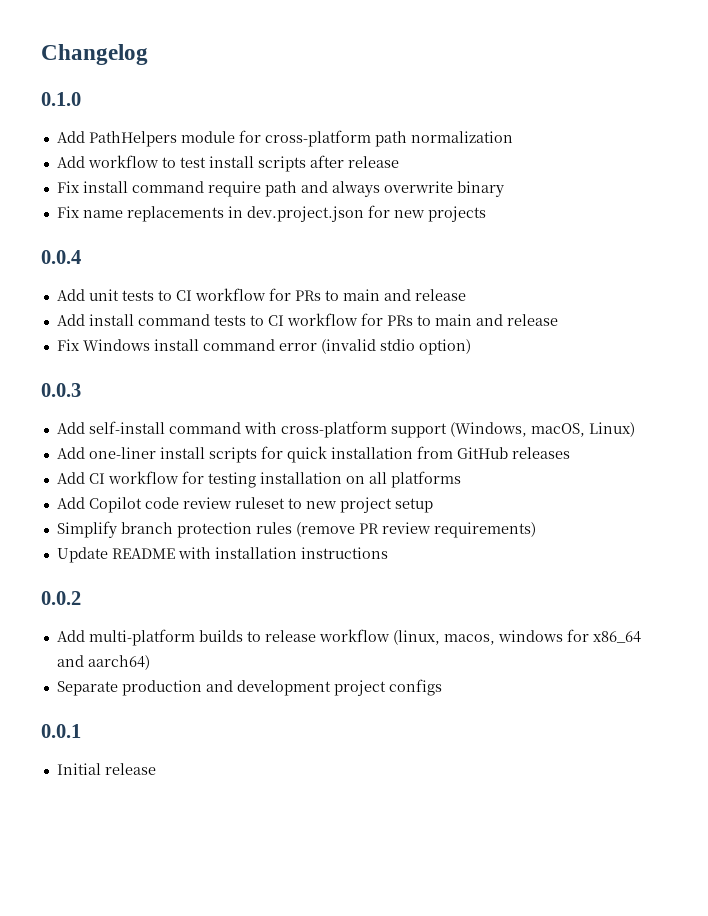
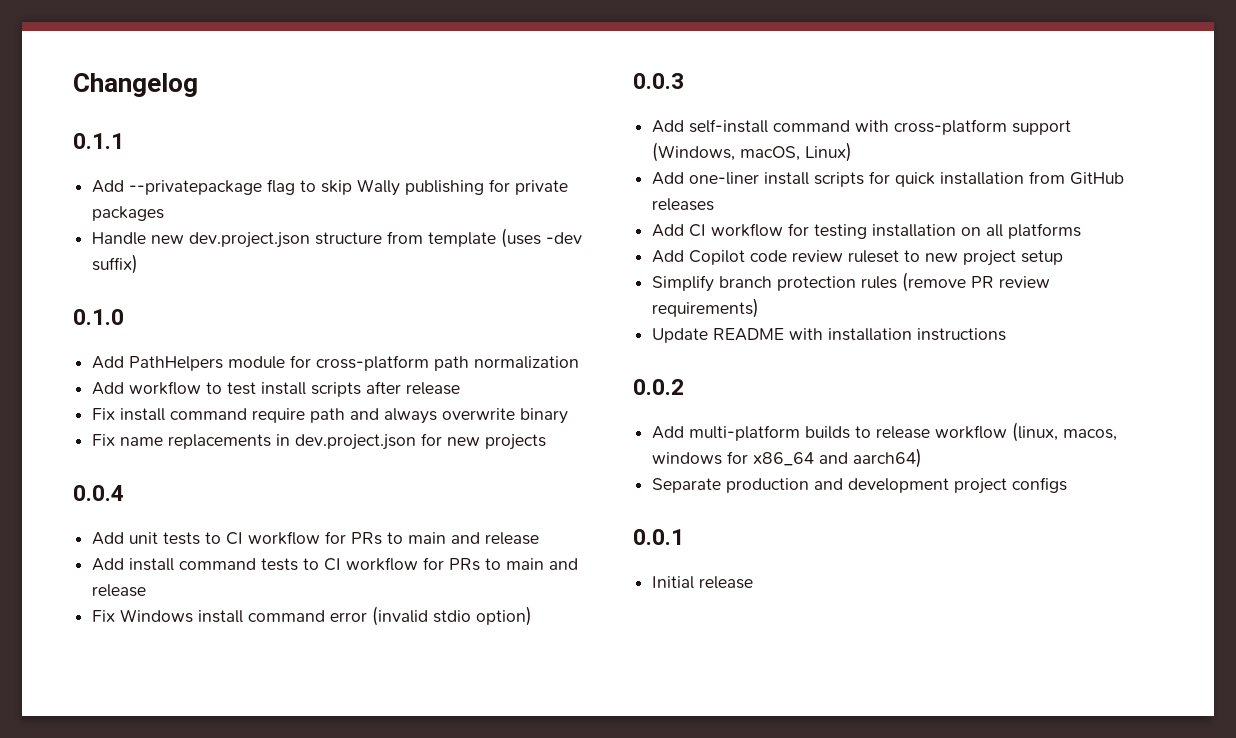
+ 0.1.1
+ Add --privatepackage flag to skip Wally publishing for private packages
+ Handle new dev.project.json structure from template (uses -dev suffix)

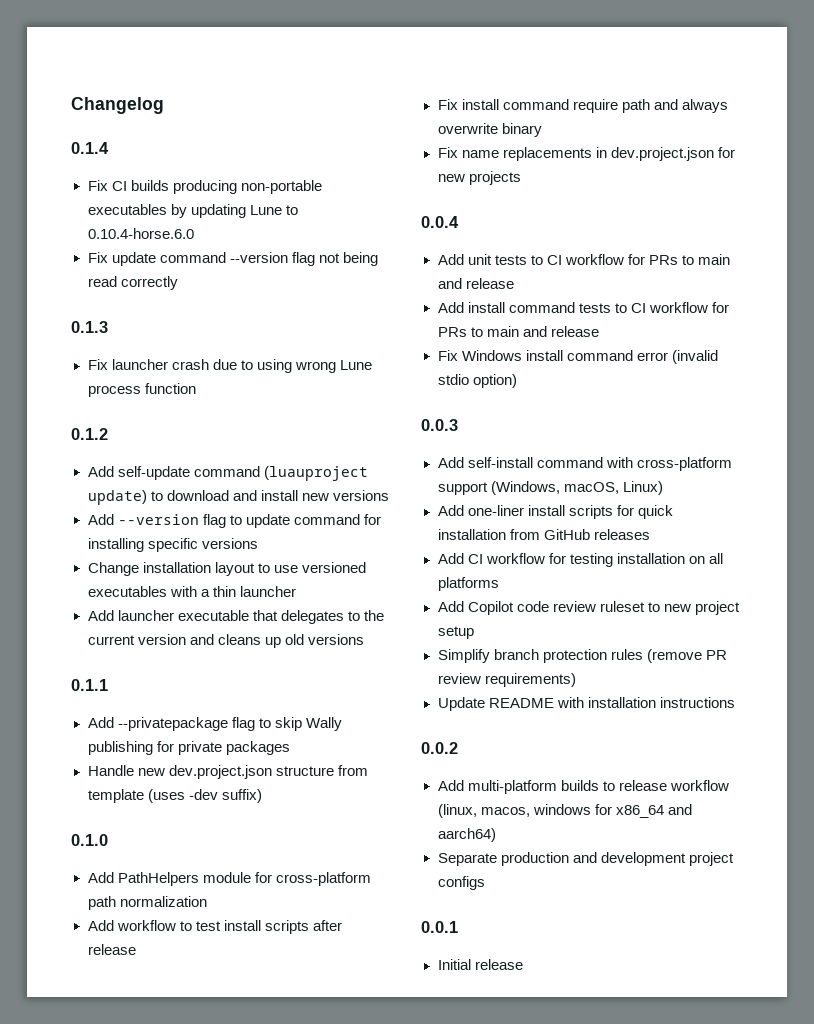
+ 0.1.4
+ Fix CI builds producing non-portable executables by updating Lune to 0.10.4-horse.6.0
+ Fix update command --version flag not being read correctly
+ 0.1.3
+ Fix launcher crash due to using wrong Lune process function
+ 0.1.2
+ Add self-update command (luauproject update) to download and install new versions
+ Add --version flag to update command for installing specific versions
+ Change installation layout to use versioned executables with a thin launcher
+ Add launcher executable that delegates to the current version and cleans up old versions

